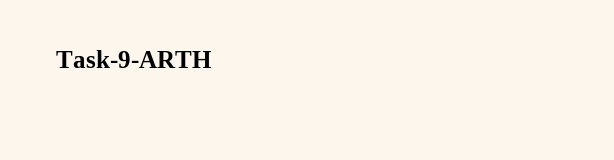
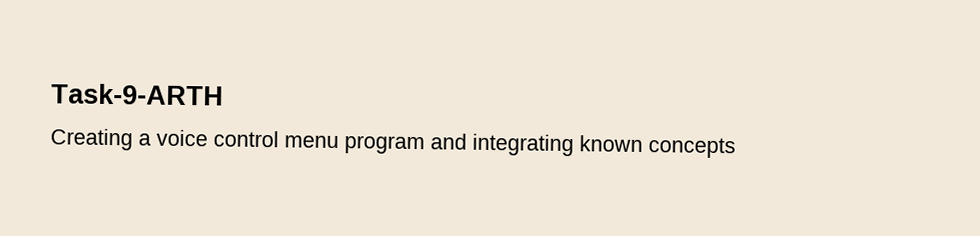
+ Creating a voice control menu program and integrating known concepts

